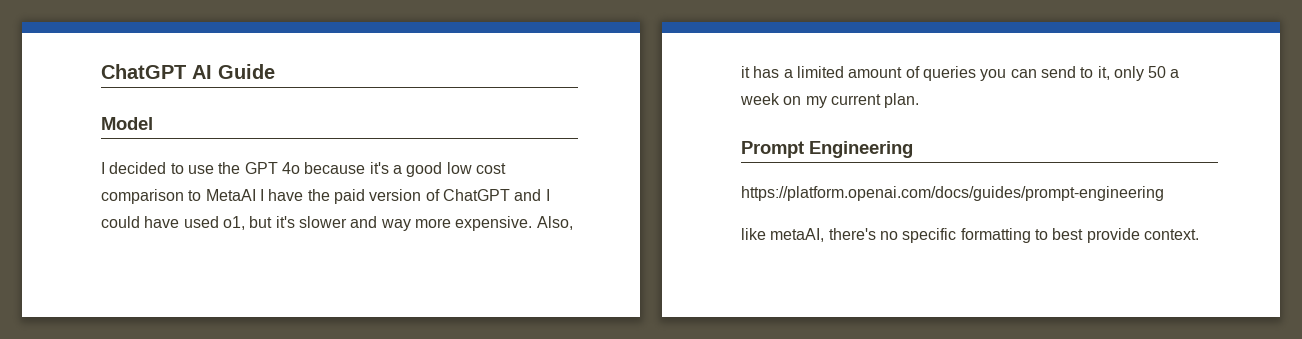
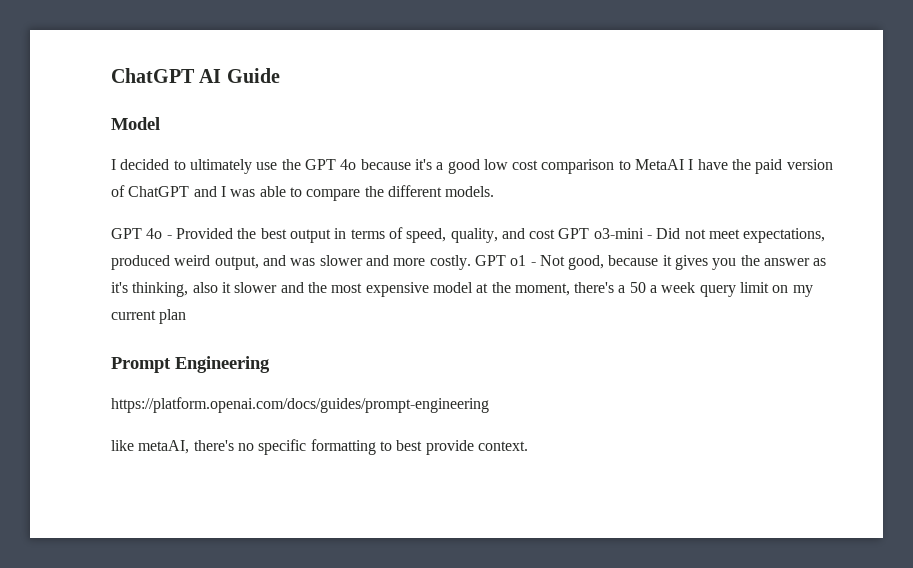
- I decided to use the GPT 4o because it's a good low cost comparison to MetaAI I have the paid version of ChatGPT and I could have used o1, but it's slower and way more expensive. Also, it has a limited amount of queries you can send to it, only 50 a week on my current plan.
+ I decided to ultimately use the GPT 4o because it's a good low cost comparison to MetaAI I have the paid version of ChatGPT and I was able to compare the different models.
+ GPT 4o - Provided the best output in terms of speed, quality, and cost GPT o3-mini - Did not meet expectations, produced weird output, and was slower and more costly. GPT o1 - Not good, because it gives you the answer as it's thinking, also it slower and the most expensive model at the moment, there's a 50 a week query limit on my current plan

